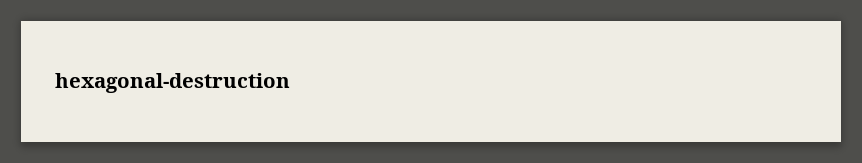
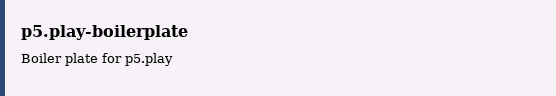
- hexagonal-destruction
+ p5.play-boilerplate
+ Boiler plate for p5.play

